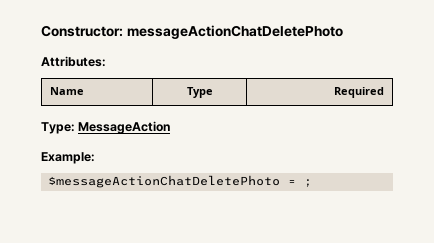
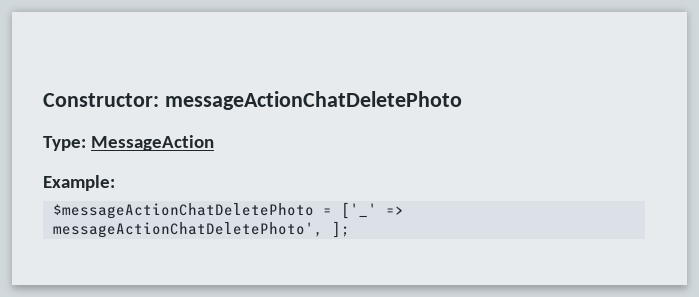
- Attributes:
- Name | Type | Required
- $messageActionChatDeletePhoto = ;
+ $messageActionChatDeletePhoto = ['_' => messageActionChatDeletePhoto', ];

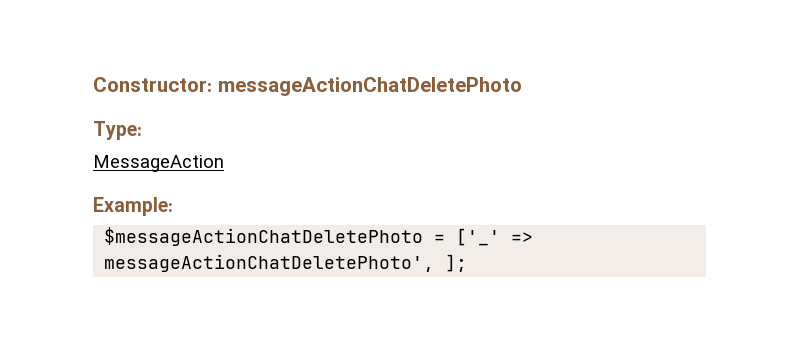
- Type: MessageAction
+ Type:
+ MessageAction

